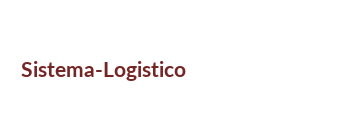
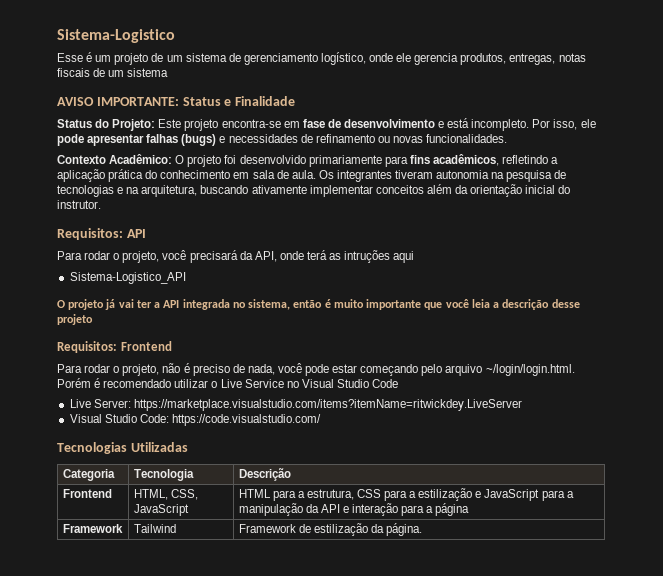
+ Esse é um projeto de um sistema de gerenciamento logístico, onde ele gerencia produtos, entregas, notas fiscais de um sistema
+ AVISO IMPORTANTE: Status e Finalidade
+ Status do Projeto: Este projeto encontra-se em fase de desenvolvimento e está incompleto. Por isso, ele pode apresentar falhas (bugs) e necessidades de refinamento ou novas funcionalidades.
+ Contexto Acadêmico: O projeto foi desenvolvido primariamente para fins acadêmicos, refletindo a aplicação prática do conhecimento em sala de aula. Os integrantes tiveram autonomia na pesquisa de tecnologias e na arquitetura, buscando ativamente implementar conceitos além da orientação inicial do instrutor.
+ Requisitos: API
+ Para rodar o projeto, você precisará da API, onde terá as intruções aqui
+ Sistema-Logistico_API
+ O projeto já vai ter a API integrada no sistema, então é muito importante que você leia a descrição desse projeto
+ Requisitos: Frontend
+ Para rodar o projeto, não é preciso de nada, você pode estar começando pelo arquivo ~/login/login.html. Porém é recomendado utilizar o Live Service no Visual Studio Code
+ Live Server: https://marketplace.visualstudio.com/items?itemName=ritwickdey.LiveServer
+ Visual Studio Code: https://code.visualstudio.com/
+ Tecnologias Utilizadas
+ Categoria | Tecnologia | Descrição
+ Frontend | HTML, CSS, JavaScript | HTML para a estrutura, CSS para a estilização e JavaScript para a manipulação da API e interação para a página
+ Framework | Tailwind | Framework de estilização da página.

